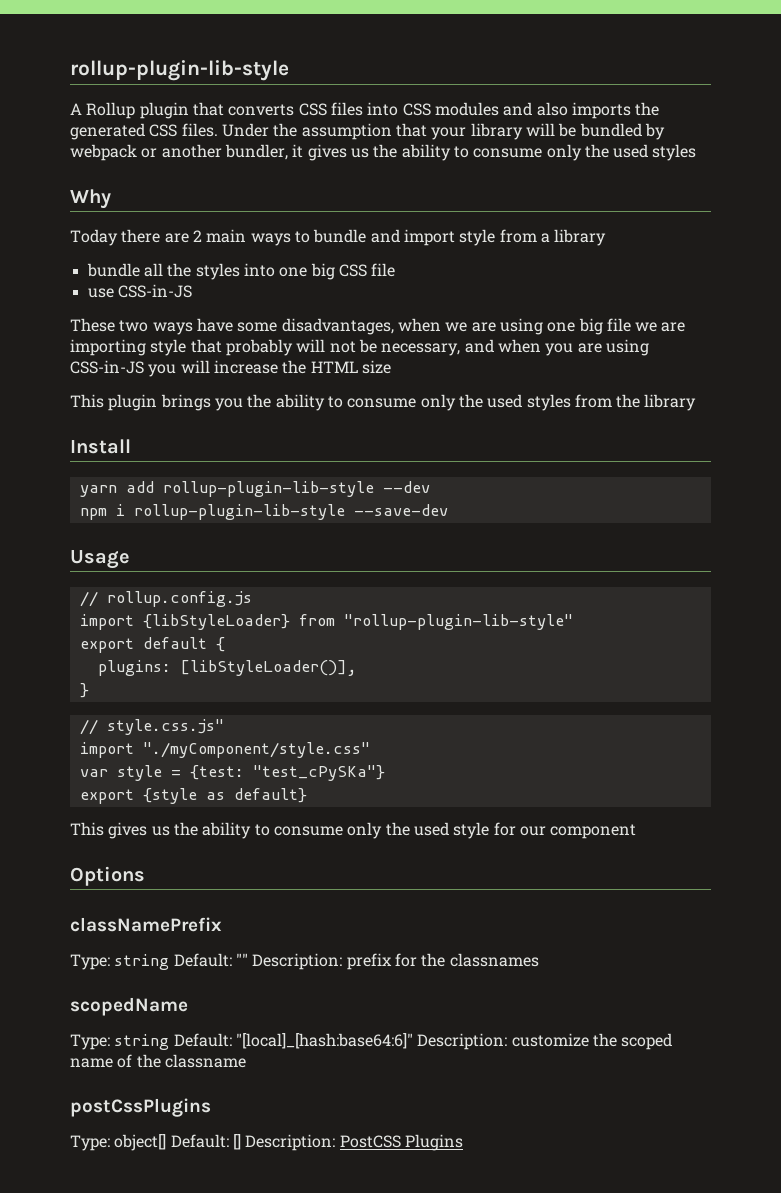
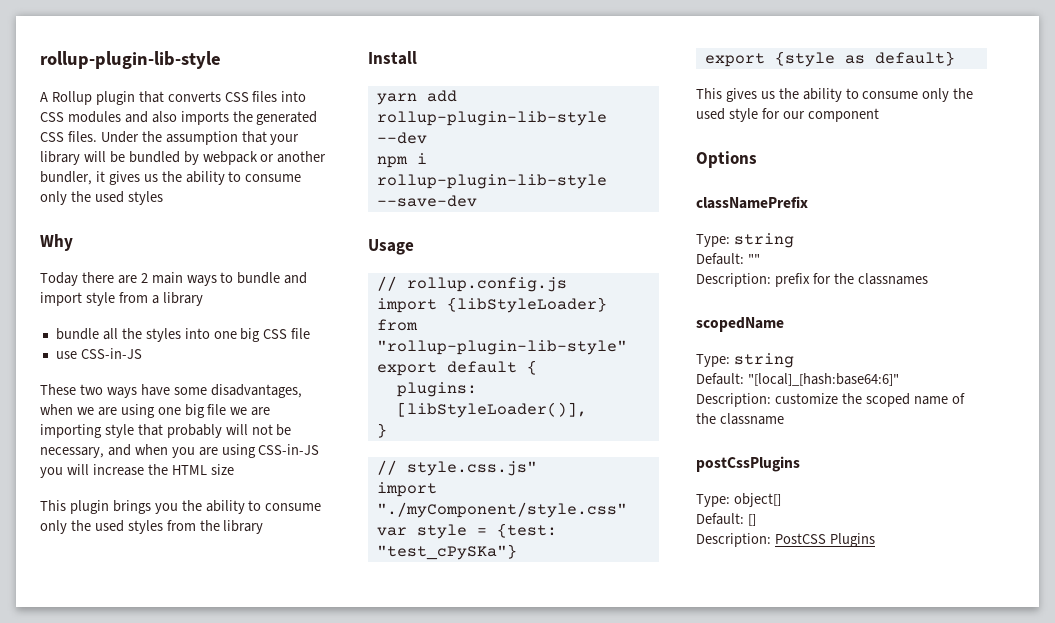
  classNamePrefix
- Type: string Default: "" Description: prefix for the classnames
+ Type: string
+ Default: ""
+ Description: prefix for the classnames
  scopedName
- Type: string Default: "[local]_[hash:base64:6]" Description: customize the scoped name of the classname
+ Type: string
+ Default: "[local]_[hash:base64:6]"
+ Description: customize the scoped name of the classname
- Type: object[] Default: [] Description: PostCSS Plugins
+ Type: object[]
+ Default: []
+ Description: PostCSS Plugins

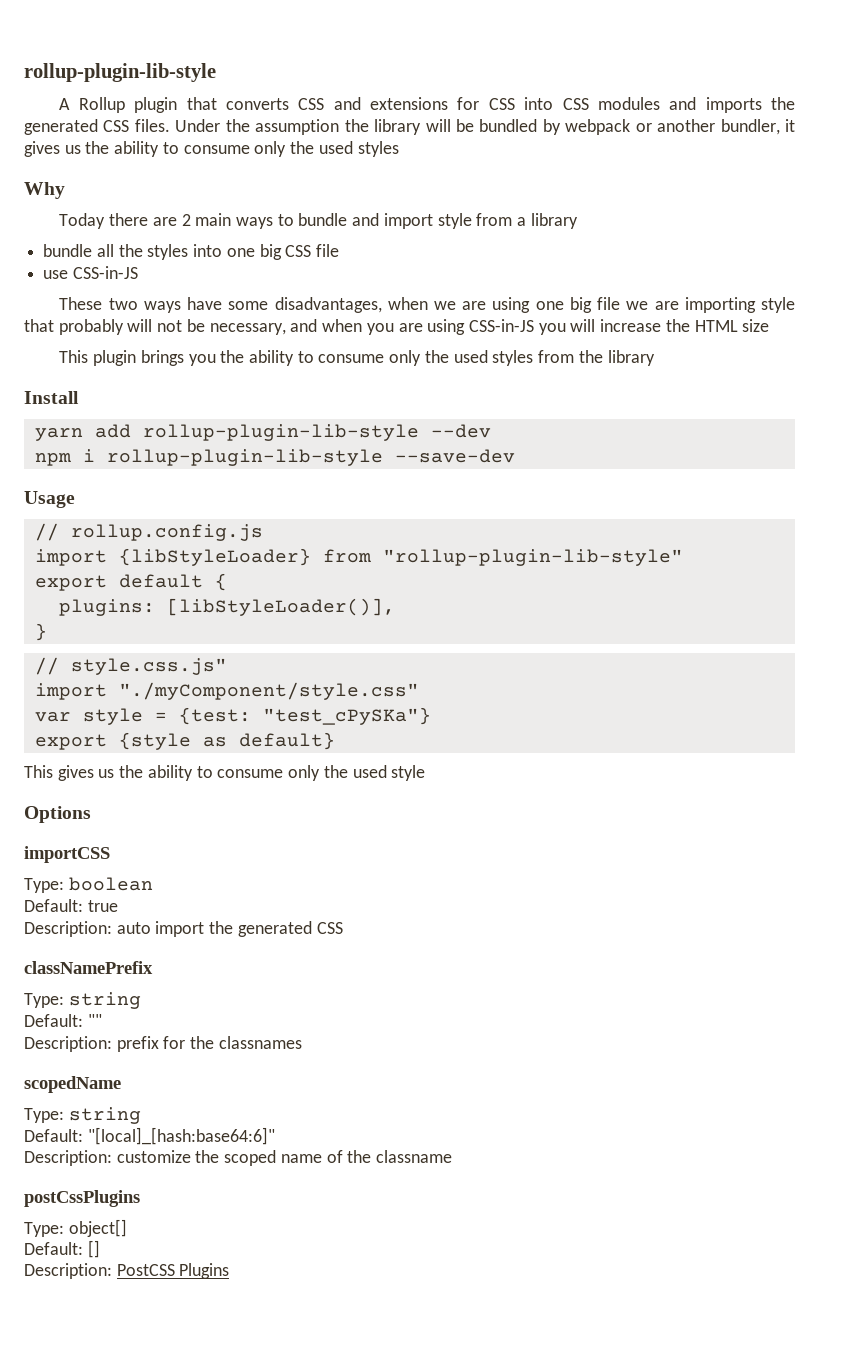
- A Rollup plugin that converts CSS files into CSS modules and also imports the generated CSS files.
+ A Rollup plugin that converts CSS and extensions for CSS into CSS modules and imports the generated CSS files.
- Under the assumption that your library will be bundled by webpack or another bundler, it gives us the ability to consume only the used styles
+ Under the assumption the library will be bundled by webpack or another bundler, it gives us the ability to consume only the used styles
- This gives us the ability to consume only the used style for our component
+ This gives us the ability to consume only the used style
  Options
+ importCSS
+ Type: boolean
+ Default: true
+ Description: auto import the generated CSS

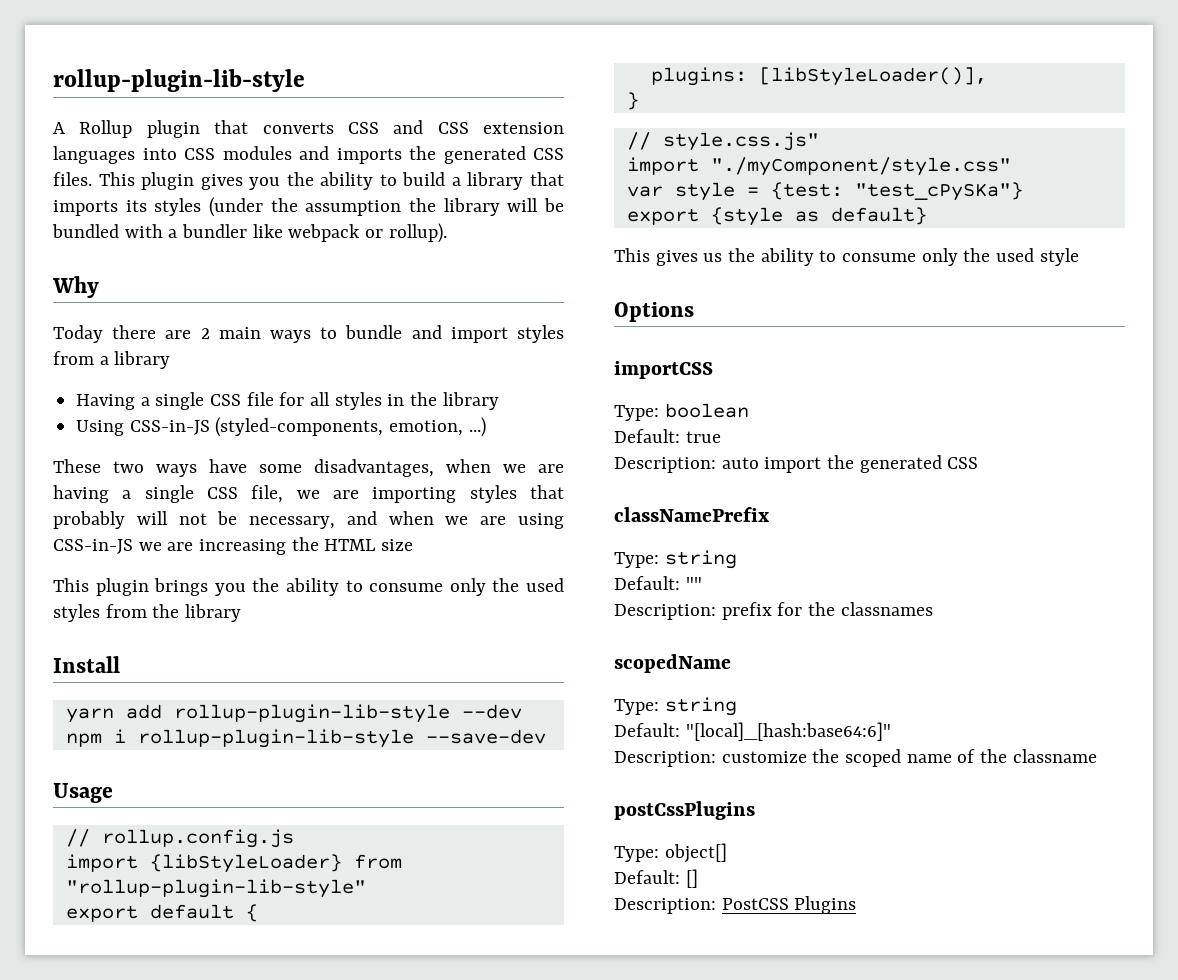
- A Rollup plugin that converts CSS and extensions for CSS into CSS modules and imports the generated CSS files.
+ A Rollup plugin that converts CSS and CSS extension languages into CSS modules and imports the generated CSS files.
- Under the assumption the library will be bundled by webpack or another bundler, it gives us the ability to consume only the used styles
+ This plugin gives you the ability to build a library that imports its styles (under the assumption the library will be bundled with a bundler like webpack or rollup).
- Today there are 2 main ways to bundle and import style from a library
+ Today there are 2 main ways to bundle and import styles from a library
- bundle all the styles into one big CSS file
- use CSS-in-JS
+ Having a single CSS file for all styles in the library
+ Using CSS-in-JS (styled-components, emotion, ...)
- These two ways have some disadvantages, when we are using one big file we are importing style that probably will not be necessary, and when you are using CSS-in-JS you will increase the HTML size
+ These two ways have some disadvantages, when we are having a single CSS file, we are importing styles that probably will not be necessary, and when we are using CSS-in-JS we are increasing the HTML size

